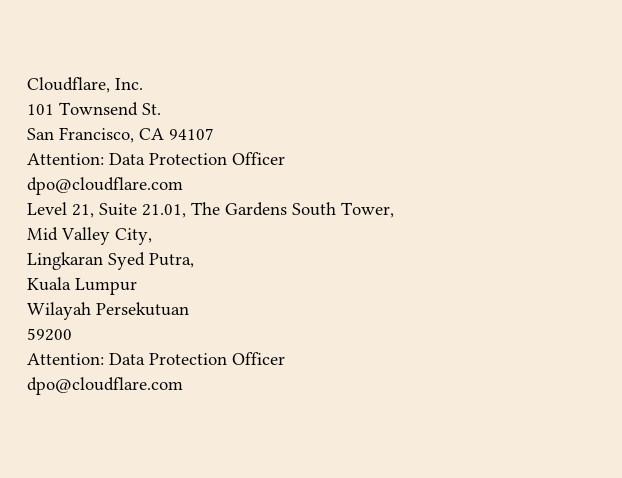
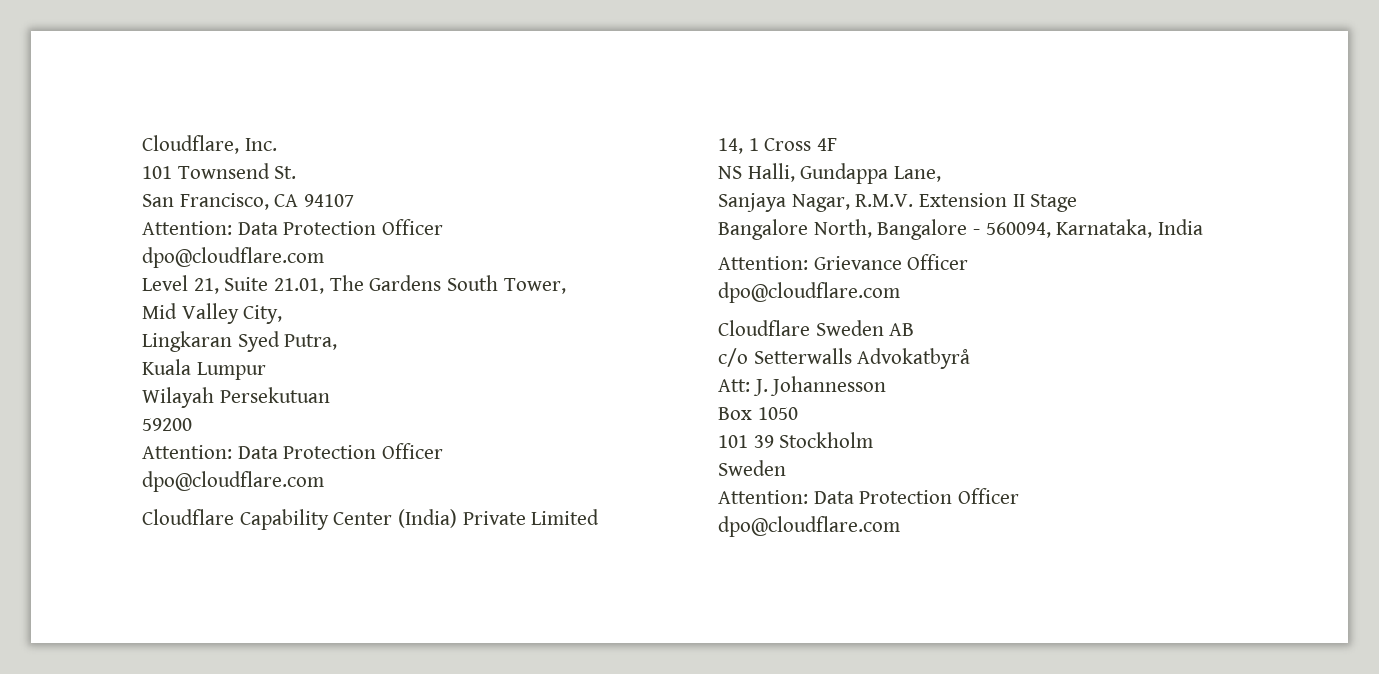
+ Cloudflare Capability Center (India) Private Limited
+ 14, 1 Cross 4F
+ NS Halli, Gundappa Lane,
+ Sanjaya Nagar, R.M.V. Extension II Stage
+ Bangalore North, Bangalore - 560094, Karnataka, India
+ Attention: Grievance Officer
+ dpo@cloudflare.com
+ Cloudflare Sweden AB
+ c/o Setterwalls Advokatbyrå
+ Att: J. Johannesson
+ Box 1050
+ 101 39 Stockholm
+ Sweden
+ Attention: Data Protection Officer
+ dpo@cloudflare.com

